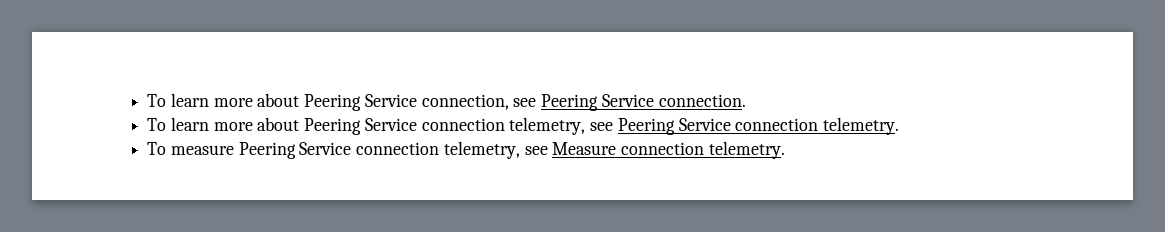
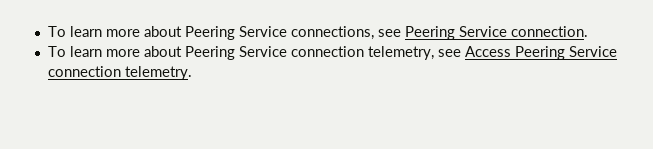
- To learn more about Peering Service connection, see Peering Service connection.
+ To learn more about Peering Service connections, see Peering Service connection.
- To learn more about Peering Service connection telemetry, see Peering Service connection telemetry.
+ To learn more about Peering Service connection telemetry, see Access Peering Service connection telemetry.
- To measure Peering Service connection telemetry, see Measure connection telemetry.

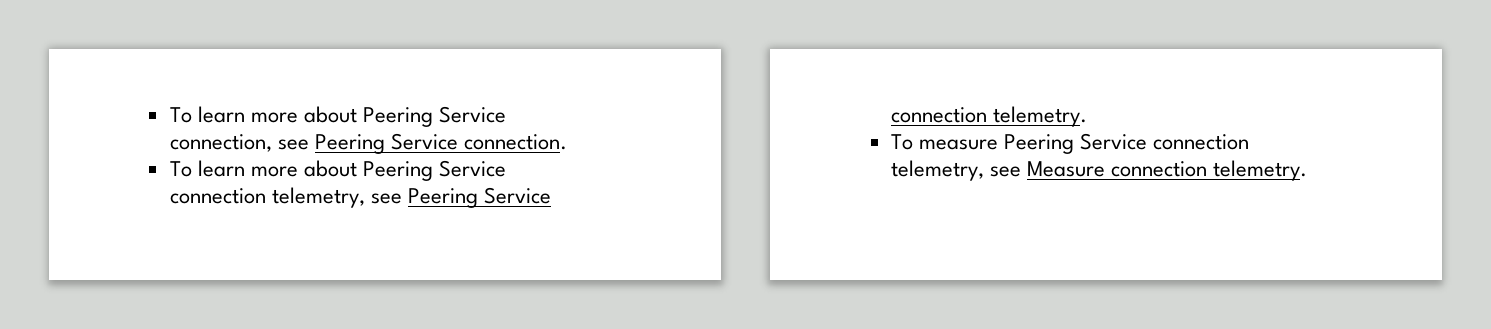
- To learn more about Peering Service connections, see Peering Service connection.
+ To learn more about Peering Service connection, see Peering Service connection.
- To learn more about Peering Service connection telemetry, see Access Peering Service connection telemetry.
+ To learn more about Peering Service connection telemetry, see Peering Service connection telemetry.
+ To measure Peering Service connection telemetry, see Measure connection telemetry.

